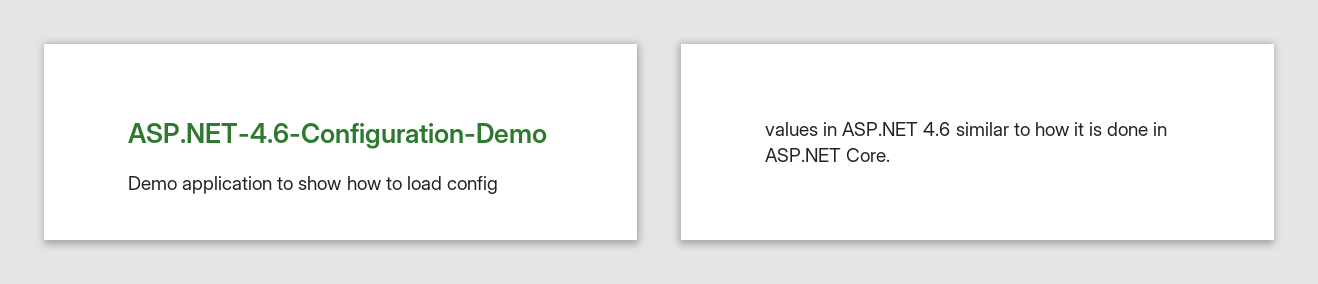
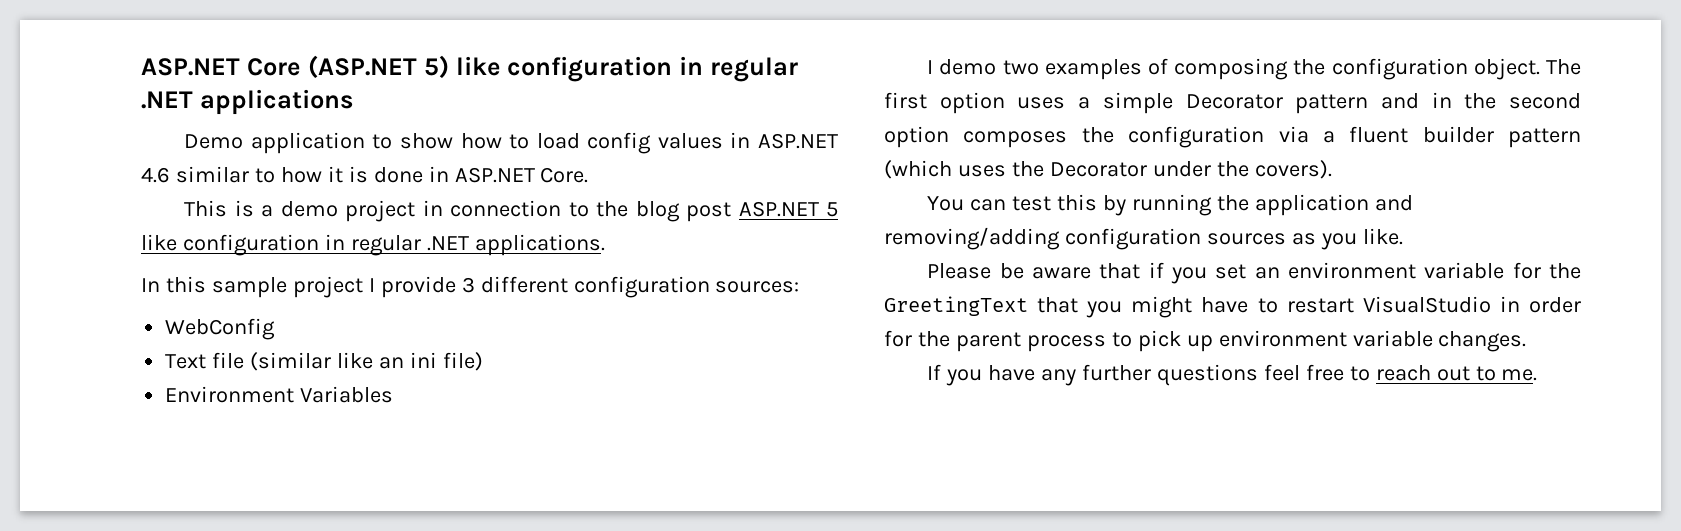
- ASP.NET-4.6-Configuration-Demo
+ ASP.NET Core (ASP.NET 5) like configuration in regular .NET applications
+ This is a demo project in connection to the blog post ASP.NET 5 like configuration in regular .NET applications.
+ In this sample project I provide 3 different configuration sources:
+ WebConfig
+ Text file (similar like an ini file)
+ Environment Variables
+ I demo two examples of composing the configuration object. The first option uses a simple Decorator pattern and in the second option composes the configuration via a fluent builder pattern (which uses the Decorator under the covers).
+ You can test this by running the application and removing/adding configuration sources as you like.
+ Please be aware that if you set an environment variable for the GreetingText that you might have to restart VisualStudio in order for the parent process to pick up environment variable changes.
+ If you have any further questions feel free to reach out to me.

